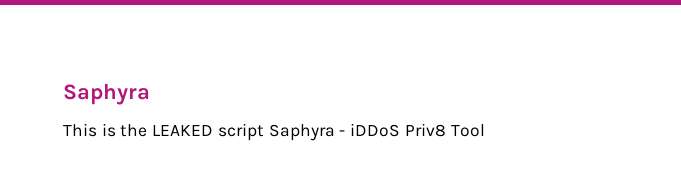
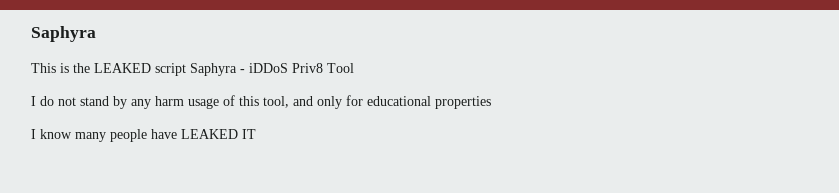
+ I do not stand by any harm usage of this tool, and only for educational properties
+ I know many people have LEAKED IT

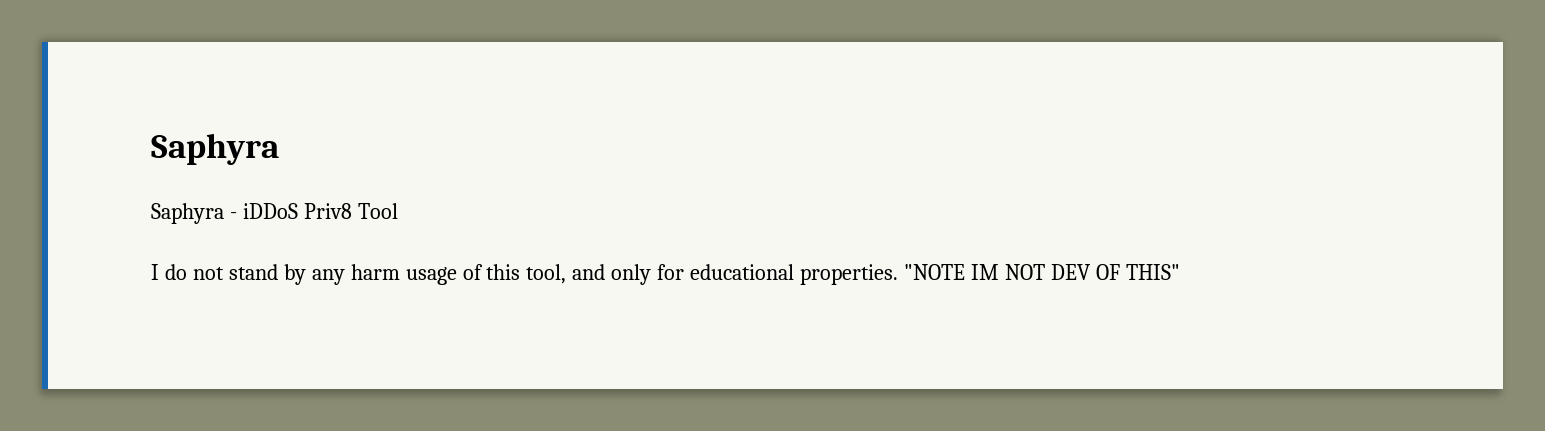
- This is the LEAKED script Saphyra - iDDoS Priv8 Tool
+ Saphyra - iDDoS Priv8 Tool
- I do not stand by any harm usage of this tool, and only for educational properties
- I know many people have LEAKED IT
+ I do not stand by any harm usage of this tool, and only for educational properties. "NOTE IM NOT DEV OF THIS"

